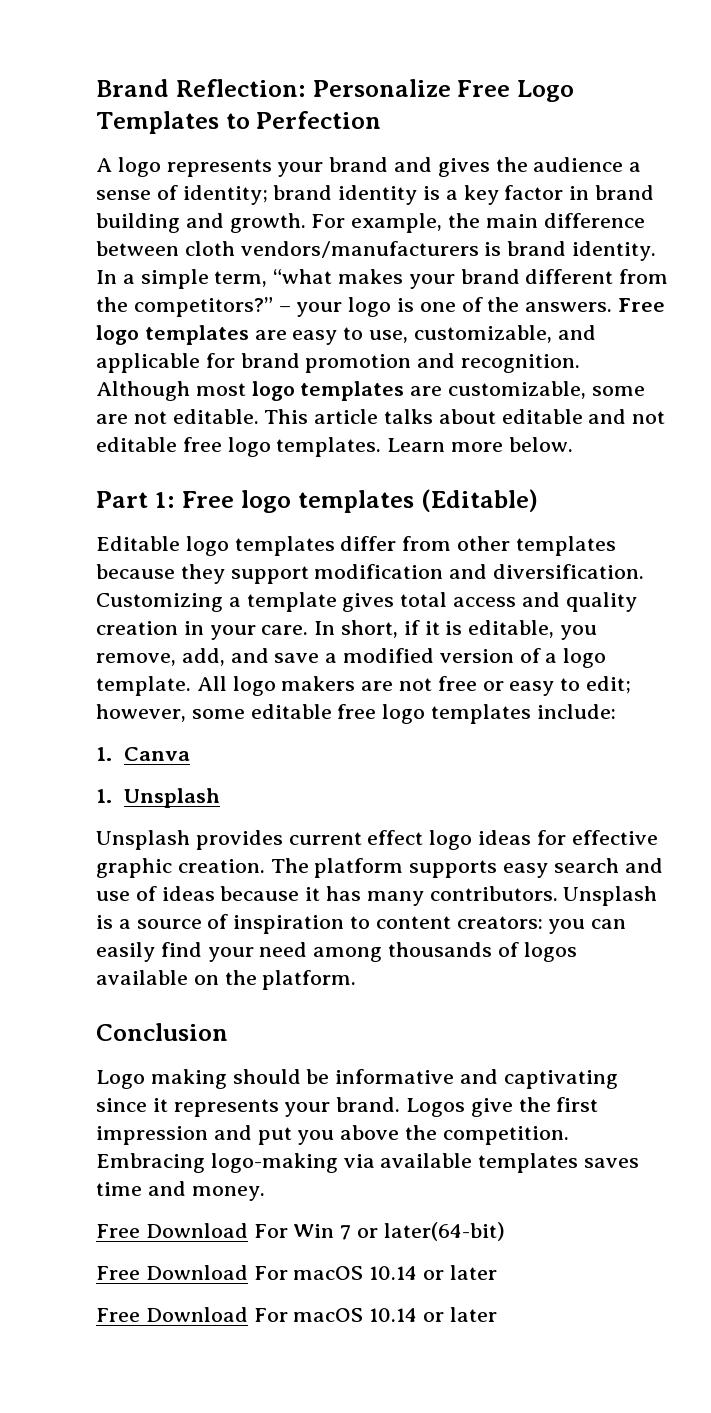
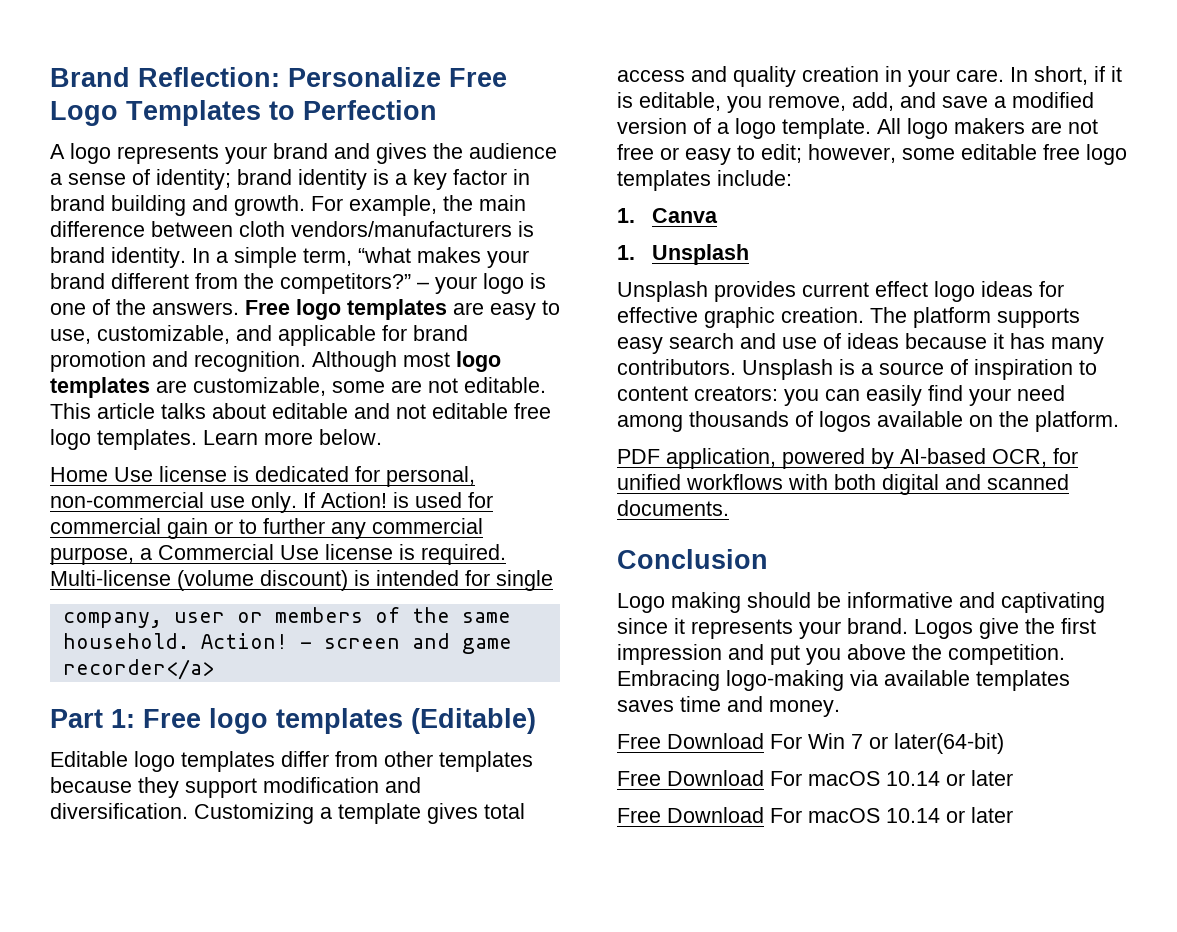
+ Home Use license is dedicated for personal, non-commercial use only. If Action! is used for commercial gain or to further any commercial purpose, a Commercial Use license is required. Multi-license (volume discount) is intended for single
+ company, user or members of the same household. Action! - screen and game recorder</a>
+ PDF application, powered by AI-based OCR, for unified workflows with both digital and scanned documents.

